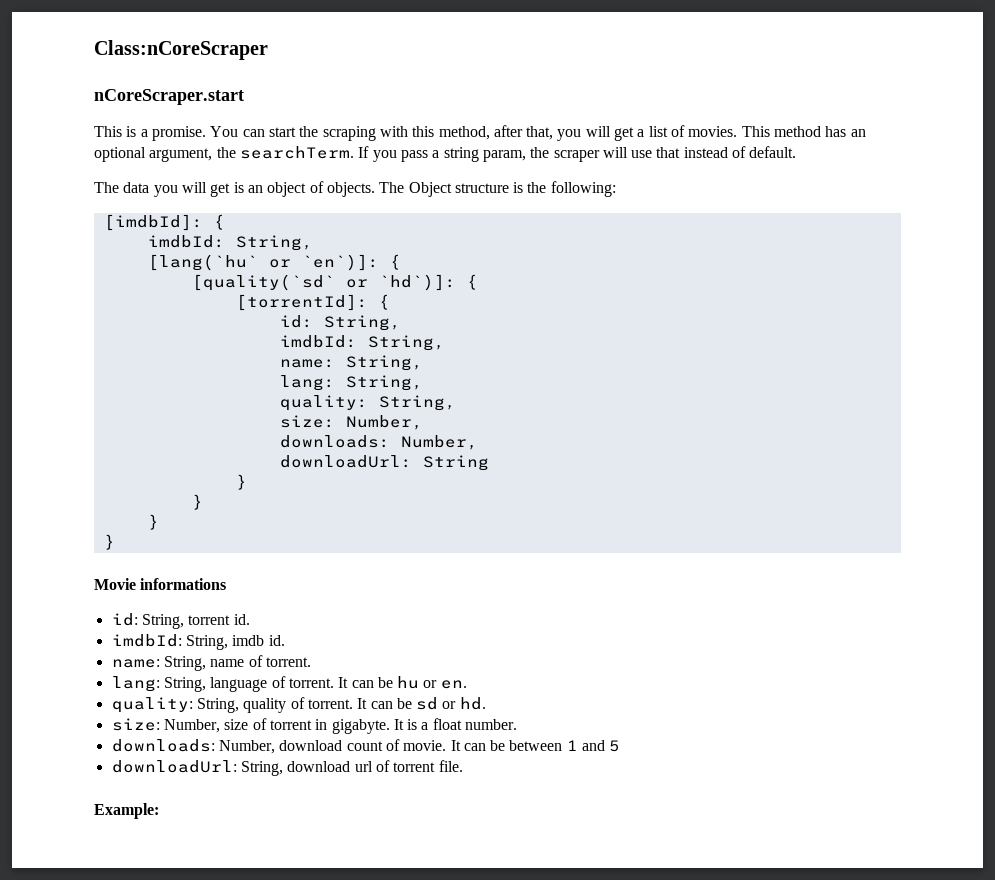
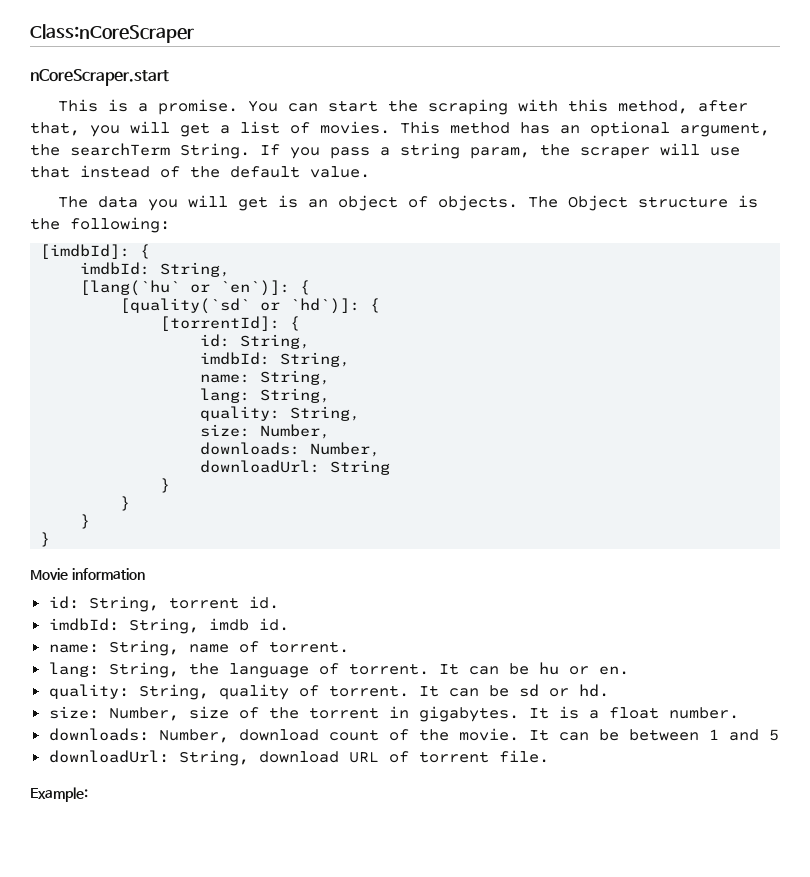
- This method has an optional argument, the searchTerm.
+ This method has an optional argument, the searchTerm String.
- If you pass a string param, the scraper will use that instead of default.
+ If you pass a string param, the scraper will use that instead of the default value.
- Movie informations
+ Movie information
- lang: String, language of torrent.
+ lang: String, the language of torrent.
- size: Number, size of torrent in gigabyte.
+ size: Number, size of the torrent in gigabytes.
- downloads: Number, download count of movie.
+ downloads: Number, download count of the movie.
- downloadUrl: String, download url of torrent file.
+ downloadUrl: String, download URL of torrent file.

